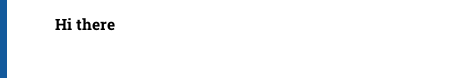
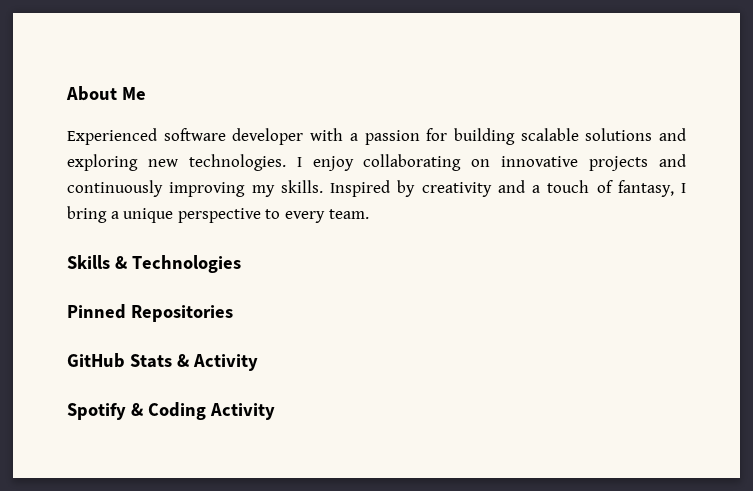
- Hi there
+ About Me
+ Experienced software developer with a passion for building scalable solutions and exploring new technologies. I enjoy collaborating on innovative projects and continuously improving my skills. Inspired by creativity and a touch of fantasy, I bring a unique perspective to every team.
+ Skills & Technologies
+ Pinned Repositories
+ GitHub Stats & Activity
+ Spotify & Coding Activity

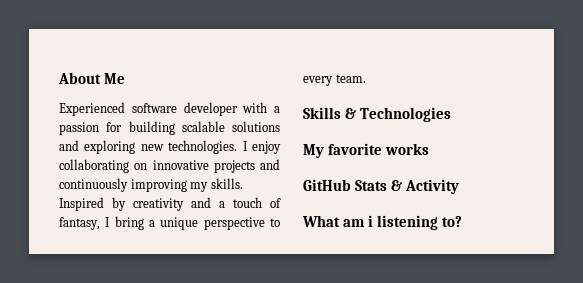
- Pinned Repositories
+ My favorite works
- Spotify & Coding Activity
+ What am i listening to?

